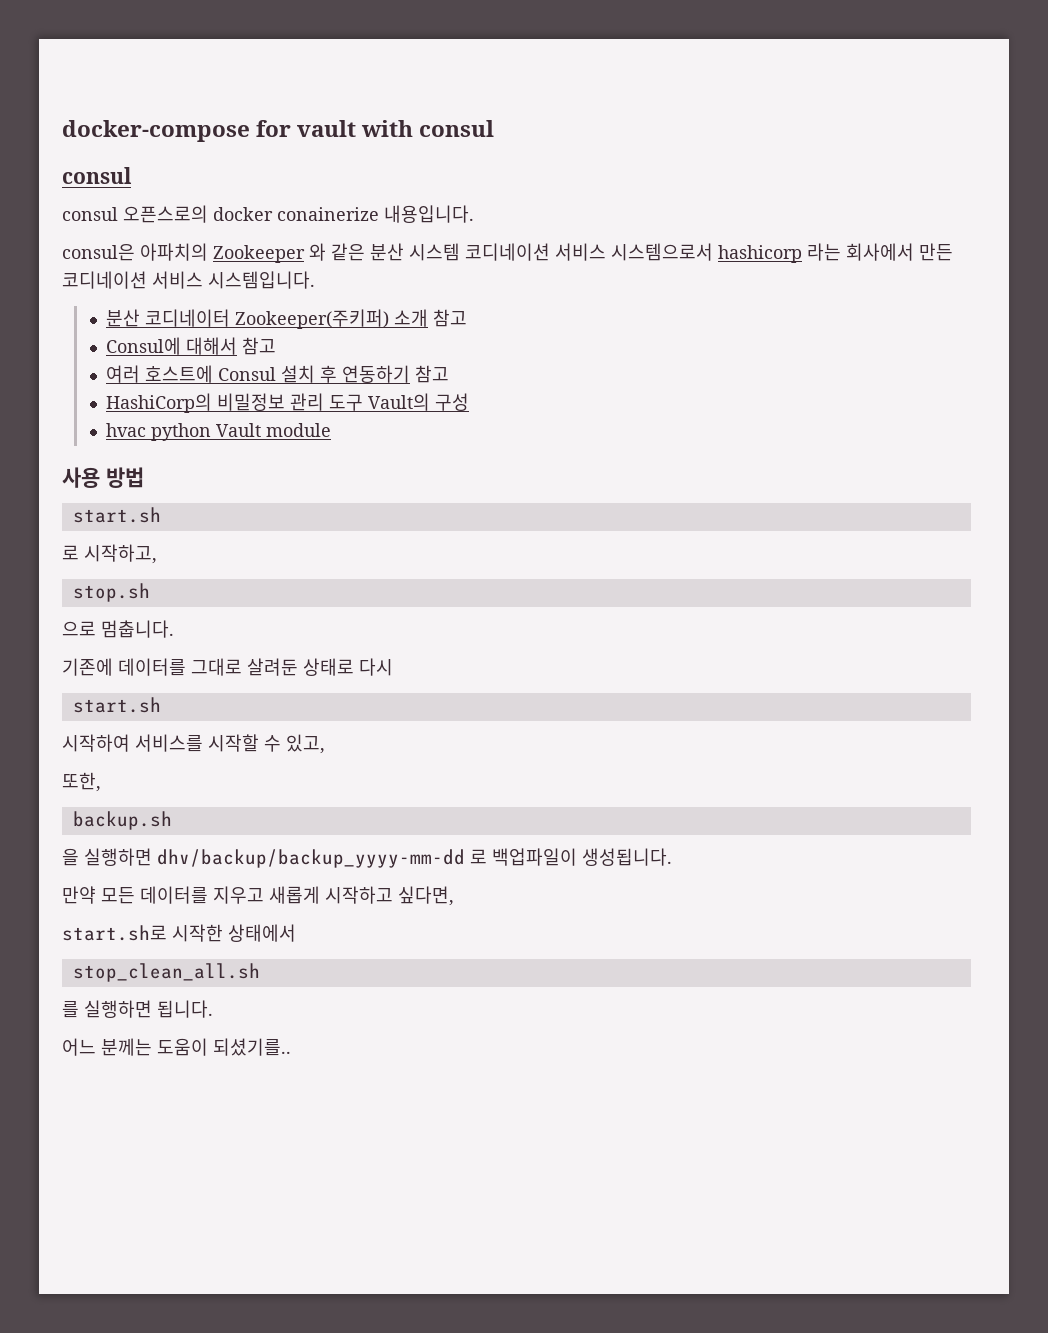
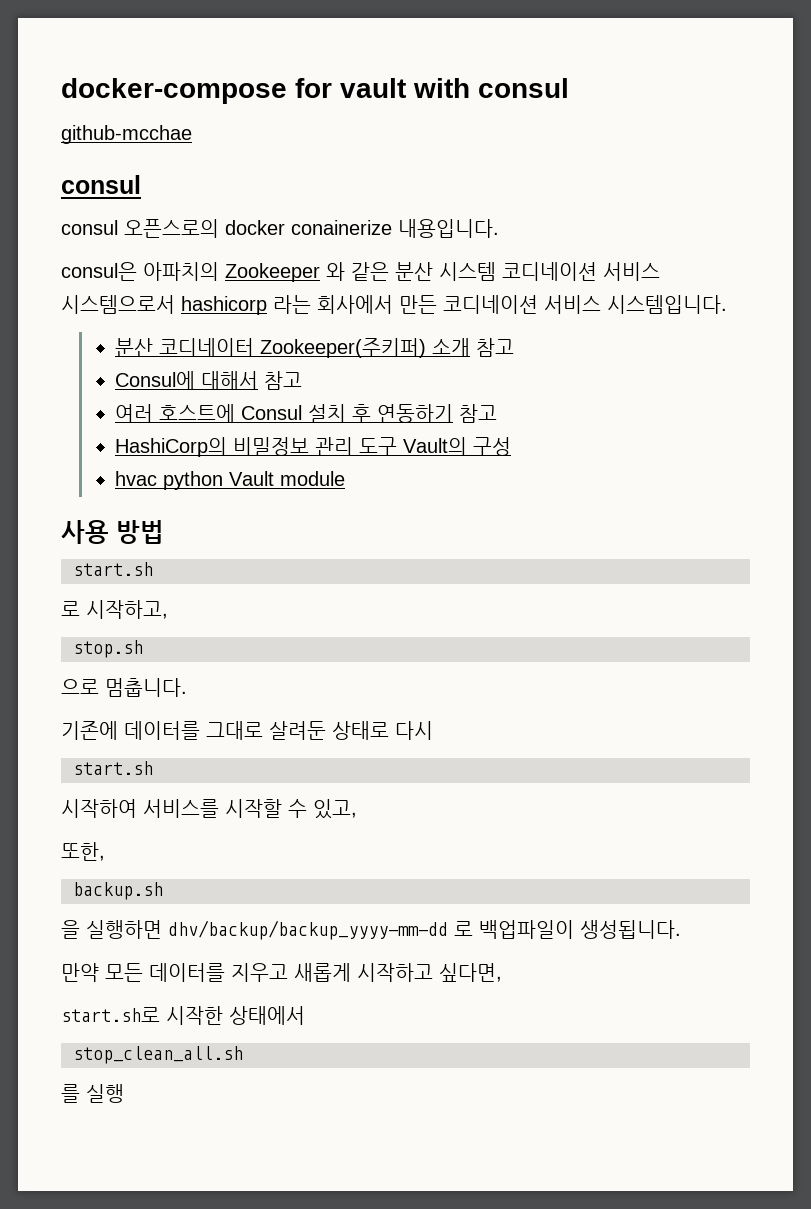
+ github-mcchae
- 를 실행하면 됩니다.
- 어느 분께는 도움이 되셨기를..
+ 를 실행

